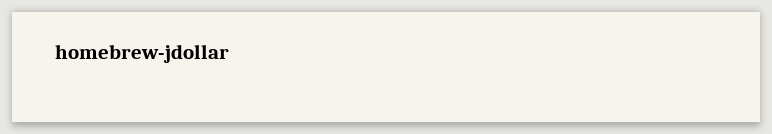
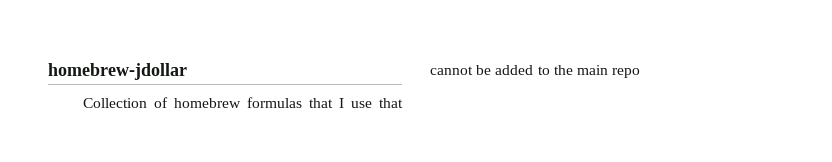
+ Collection of homebrew formulas that I use that cannot be added to the main repo

